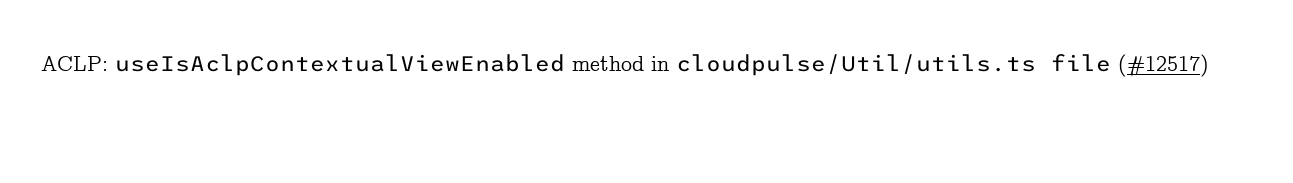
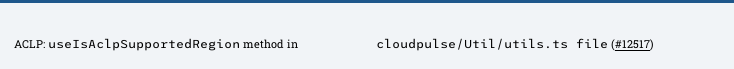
- ACLP: useIsAclpContextualViewEnabled method in cloudpulse/Util/utils.ts file (#12517)
+ ACLP: useIsAclpSupportedRegion method in cloudpulse/Util/utils.ts file (#12517)

